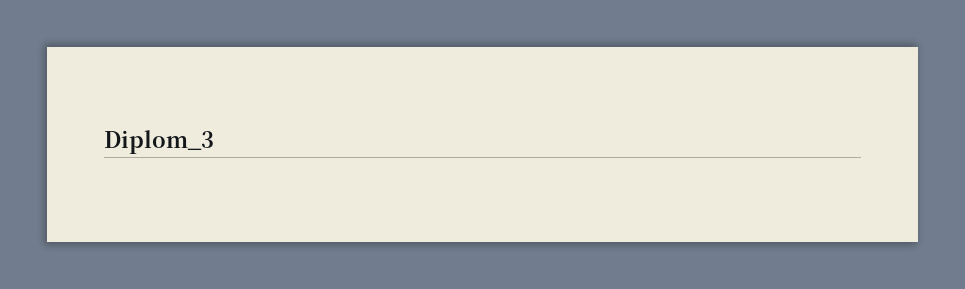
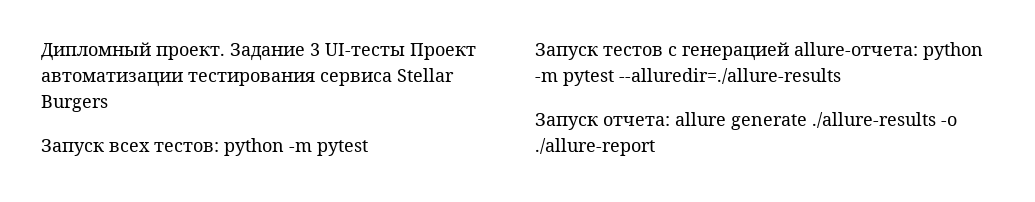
- Diplom_3
+ Дипломный проект. Задание 3 UI-тесты Проект автоматизации тестирования сервиса Stellar Burgers
+ Запуск всех тестов: python -m pytest
+ Запуск тестов с генерацией allure-отчета: python -m pytest --alluredir=./allure-results
+ Запуск отчета: allure generate ./allure-results -o ./allure-report

